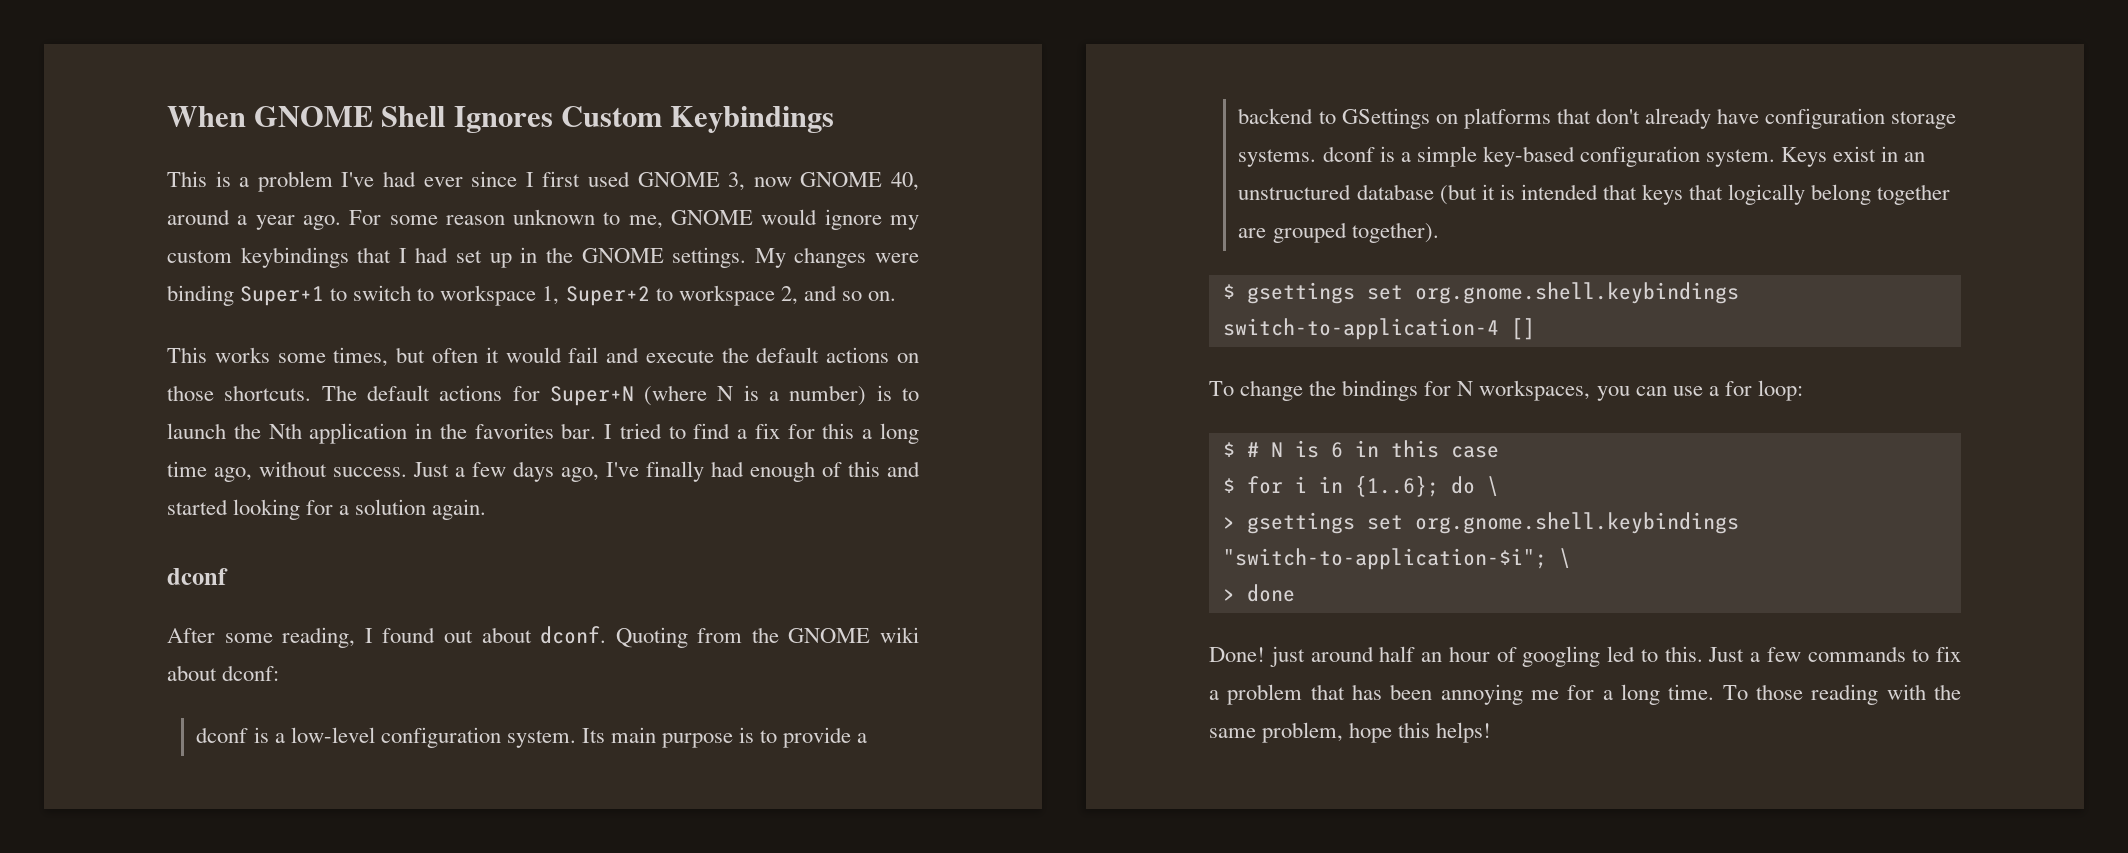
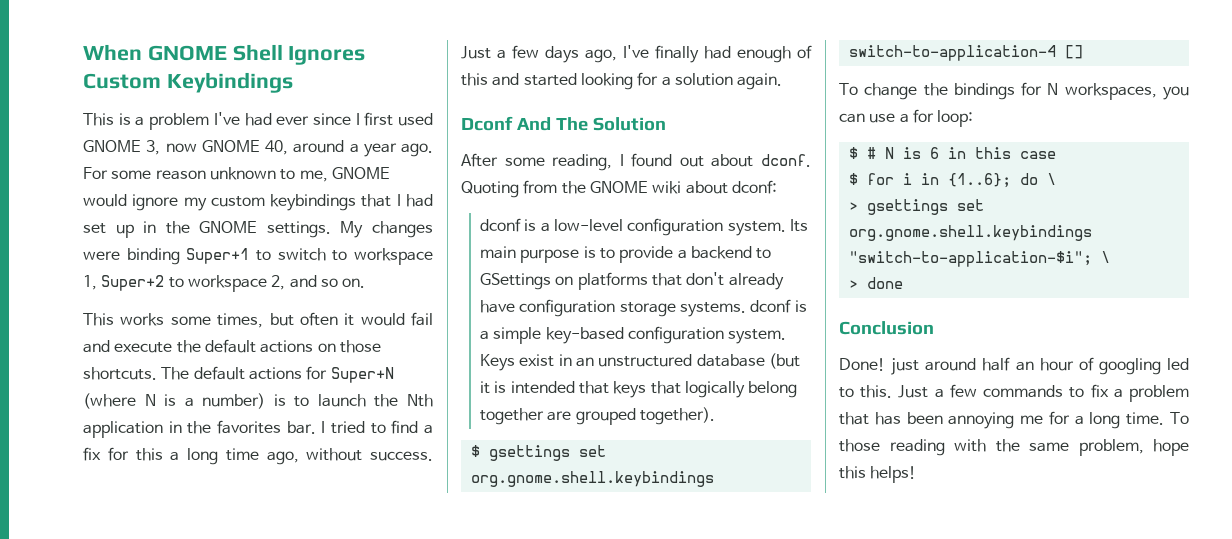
  Just a few days ago, I've finally had enough of this and started looking for a solution again.
- dconf
+ Dconf And The Solution
+ Conclusion

